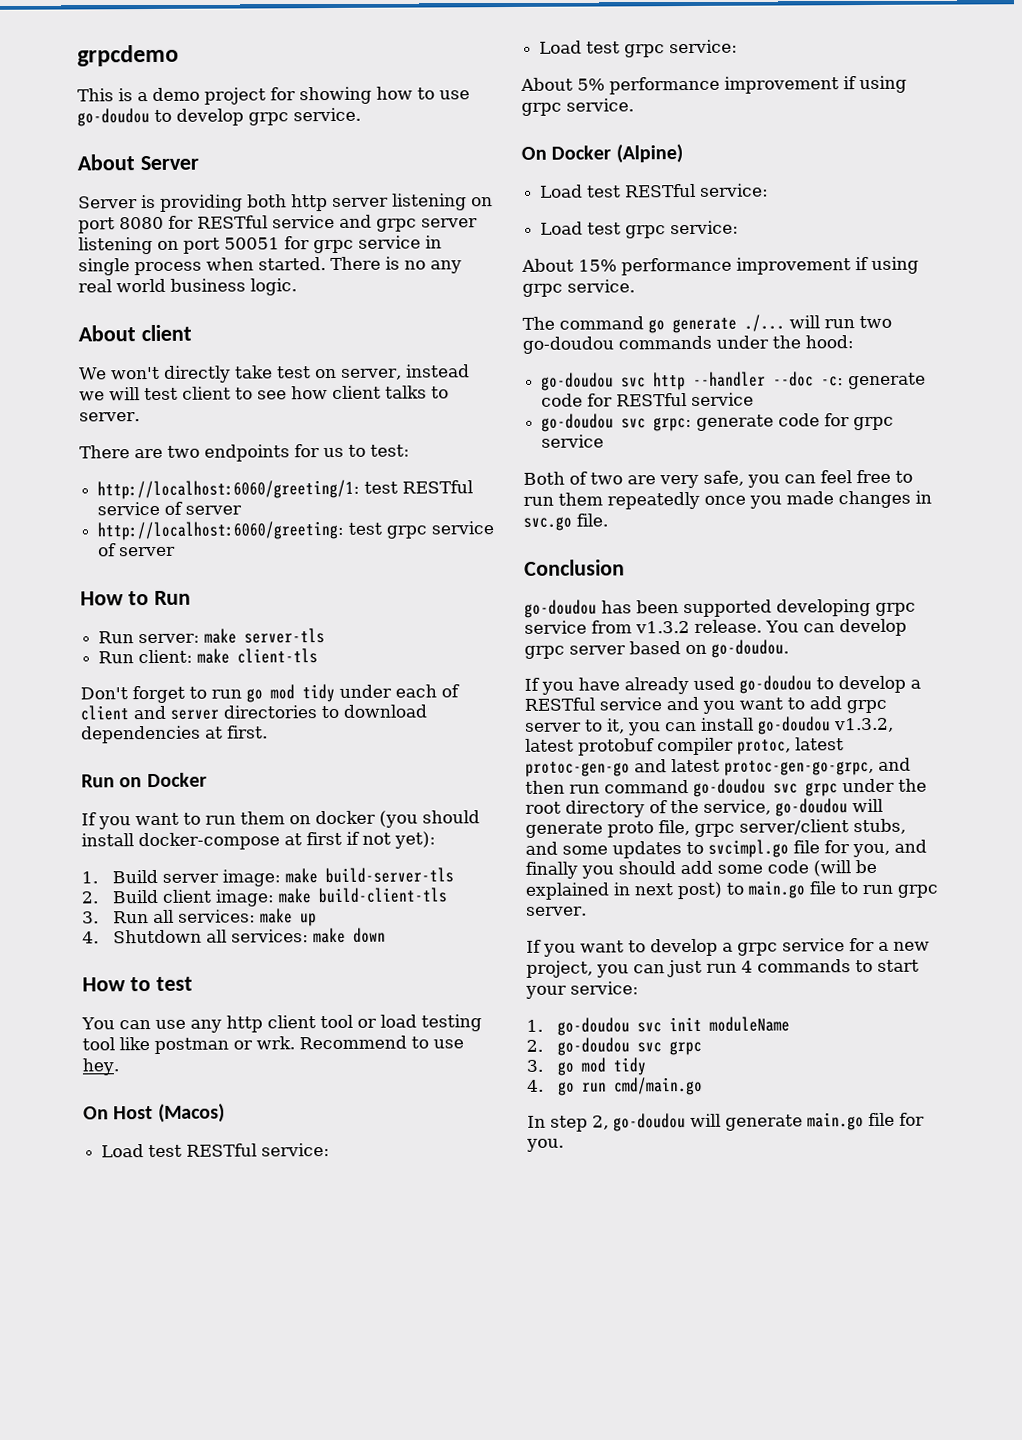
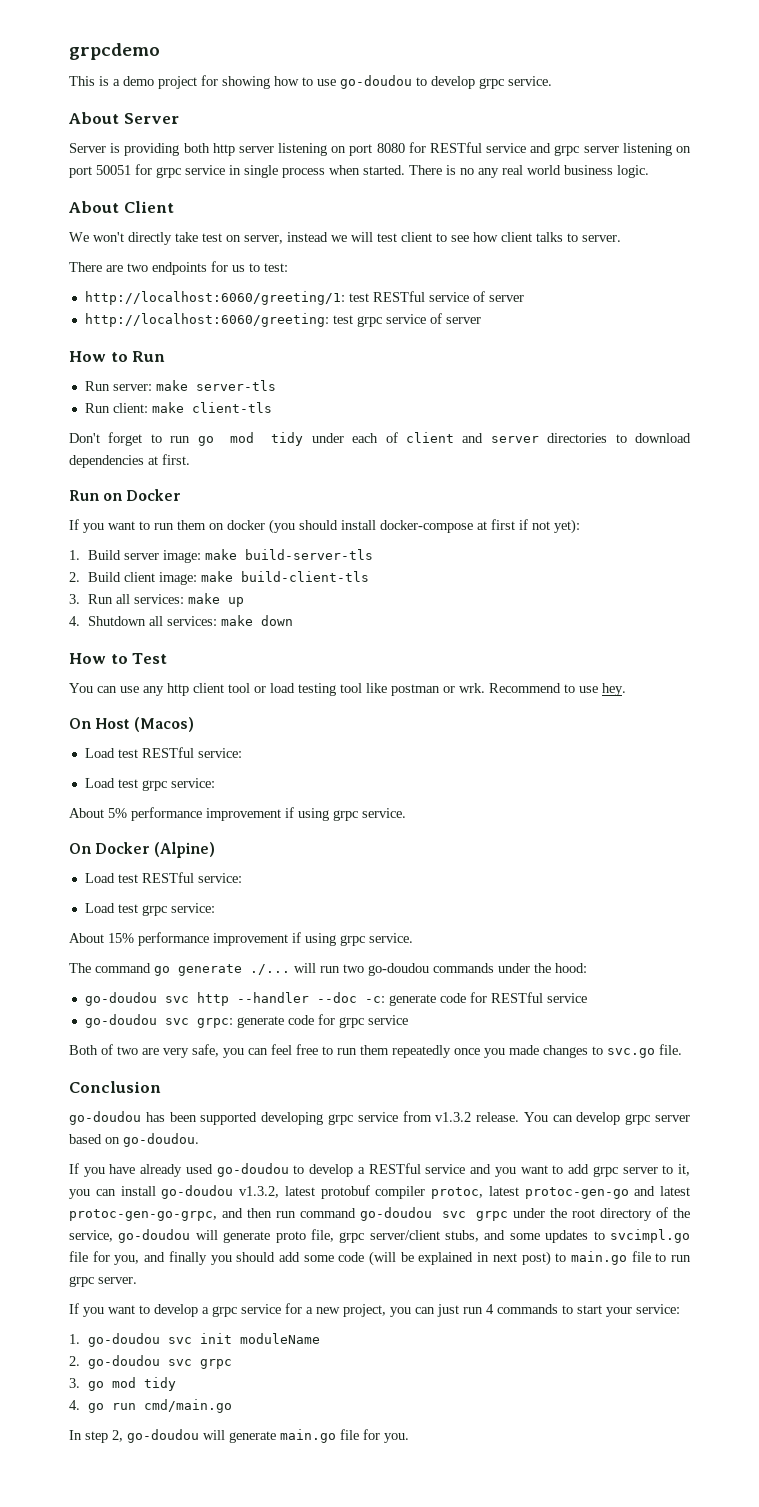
- About client
+ About Client
- How to test
+ How to Test
- Both of two are very safe, you can feel free to run them repeatedly once you made changes in svc.go file.
+ Both of two are very safe, you can feel free to run them repeatedly once you made changes to svc.go file.

